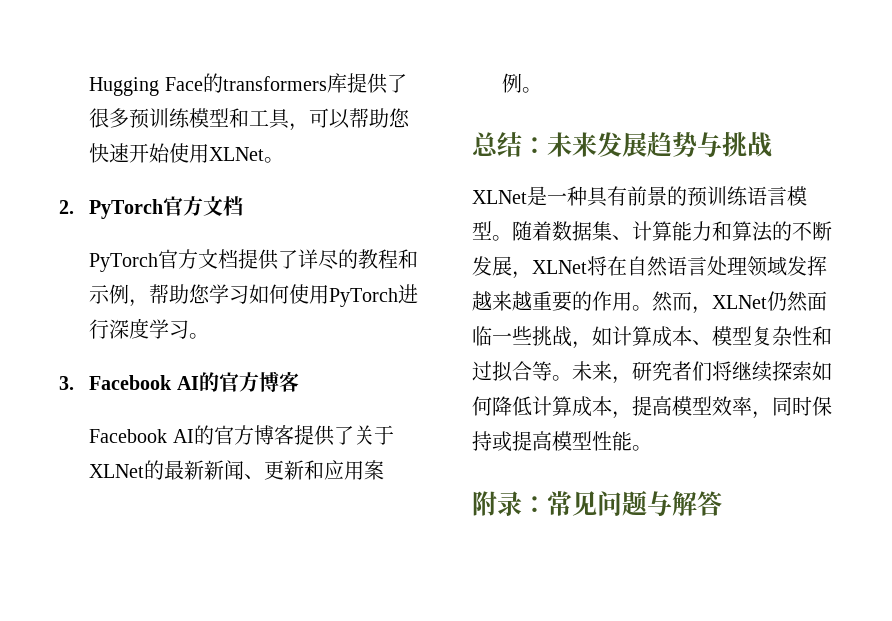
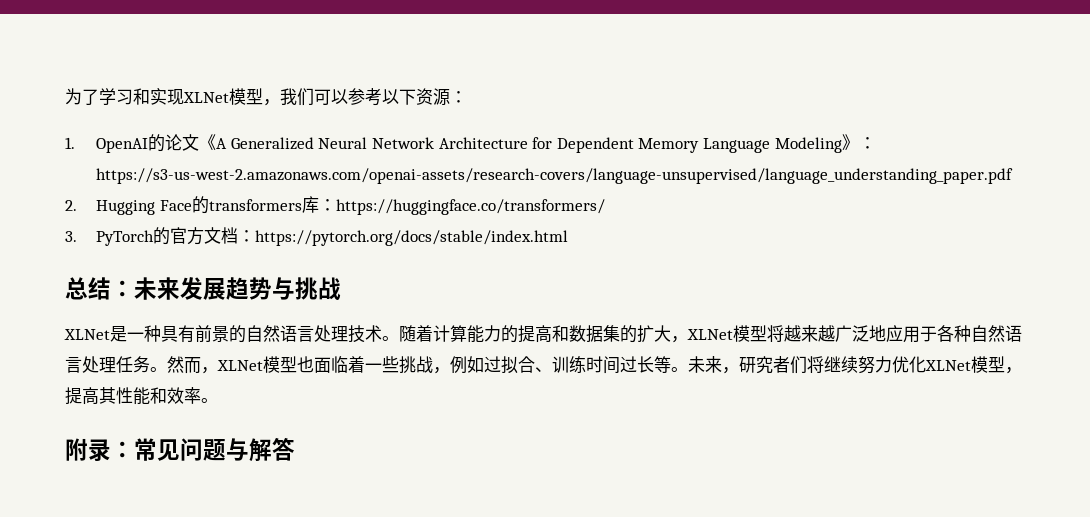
- Hugging Face的transformers库提供了很多预训练模型和工具，可以帮助您快速开始使用XLNet。
- 2. PyTorch官方文档
- PyTorch官方文档提供了详尽的教程和示例，帮助您学习如何使用PyTorch进行深度学习。
- 3. Facebook AI的官方博客
- Facebook AI的官方博客提供了关于XLNet的最新新闻、更新和应用案例。
+ 为了学习和实现XLNet模型，我们可以参考以下资源：
+ 1. OpenAI的论文《A Generalized Neural Network Architecture for Dependent Memory Language Modeling》：https://s3-us-west-2.amazonaws.com/openai-assets/research-covers/language-unsupervised/language_understanding_paper.pdf
+ 2. Hugging Face的transformers库：https://huggingface.co/transformers/
+ 3. PyTorch的官方文档：https://pytorch.org/docs/stable/index.html
- XLNet是一种具有前景的预训练语言模型。随着数据集、计算能力和算法的不断发展，XLNet将在自然语言处理领域发挥越来越重要的作用。然而，XLNet仍然面临一些挑战，如计算成本、模型复杂性和过拟合等。
+ XLNet是一种具有前景的自然语言处理技术。随着计算能力的提高和数据集的扩大，XLNet模型将越来越广泛地应用于各种自然语言处理任务。然而，XLNet模型也面临着一些挑战，例如过拟合、训练时间过长等。
- 未来，研究者们将继续探索如何降低计算成本，提高模型效率，同时保持或提高模型性能。
+ 未来，研究者们将继续努力优化XLNet模型，提高其性能和效率。

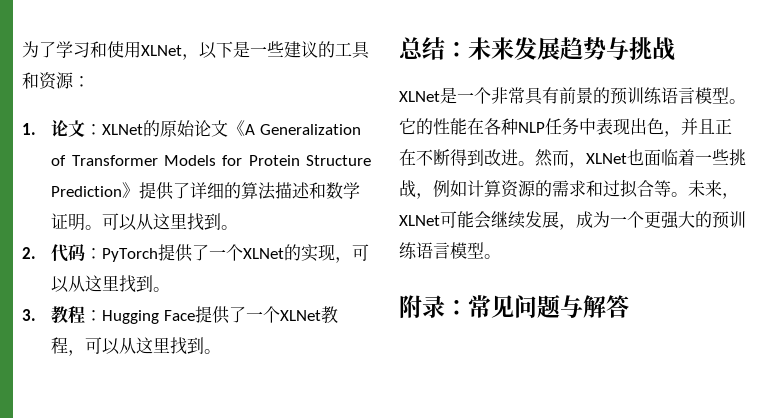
- 为了学习和实现XLNet模型，我们可以参考以下资源：
- 1. OpenAI的论文《A Generalized Neural Network Architecture for Dependent Memory Language Modeling》：https://s3-us-west-2.amazonaws.com/openai-assets/research-covers/language-unsupervised/language_understanding_paper.pdf
- 2. Hugging Face的transformers库：https://huggingface.co/transformers/
- 3. PyTorch的官方文档：https://pytorch.org/docs/stable/index.html
+ 为了学习和使用XLNet，以下是一些建议的工具和资源：
+ 1.论文：XLNet的原始论文《A Generalization of Transformer Models for Protein Structure Prediction》提供了详细的算法描述和数学证明。可以从这里找到。
+ 2.代码：PyTorch提供了一个XLNet的实现，可以从这里找到。
+ 3.教程：Hugging Face提供了一个XLNet教程，可以从这里找到。
- XLNet是一种具有前景的自然语言处理技术。随着计算能力的提高和数据集的扩大，XLNet模型将越来越广泛地应用于各种自然语言处理任务。
+ XLNet是一个非常具有前景的预训练语言模型。它的性能在各种NLP任务中表现出色，并且正在不断得到改进。
- 然而，XLNet模型也面临着一些挑战，例如过拟合、训练时间过长等。未来，研究者们将继续努力优化XLNet模型，提高其性能和效率。
+ 然而，XLNet也面临着一些挑战，例如计算资源的需求和过拟合等。未来，XLNet可能会继续发展，成为一个更强大的预训练语言模型。

